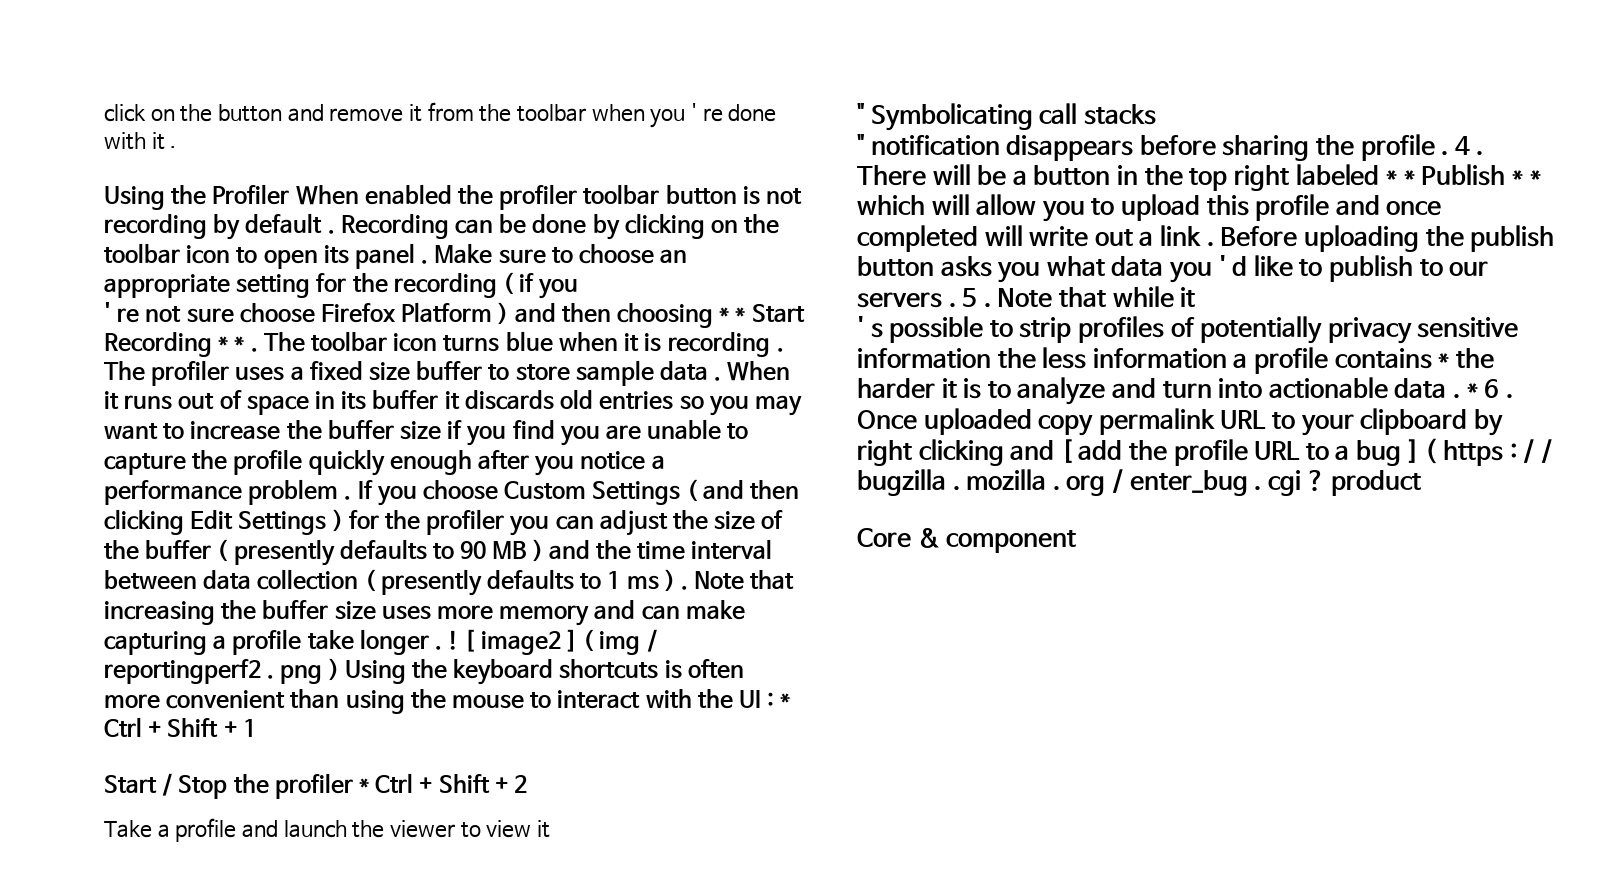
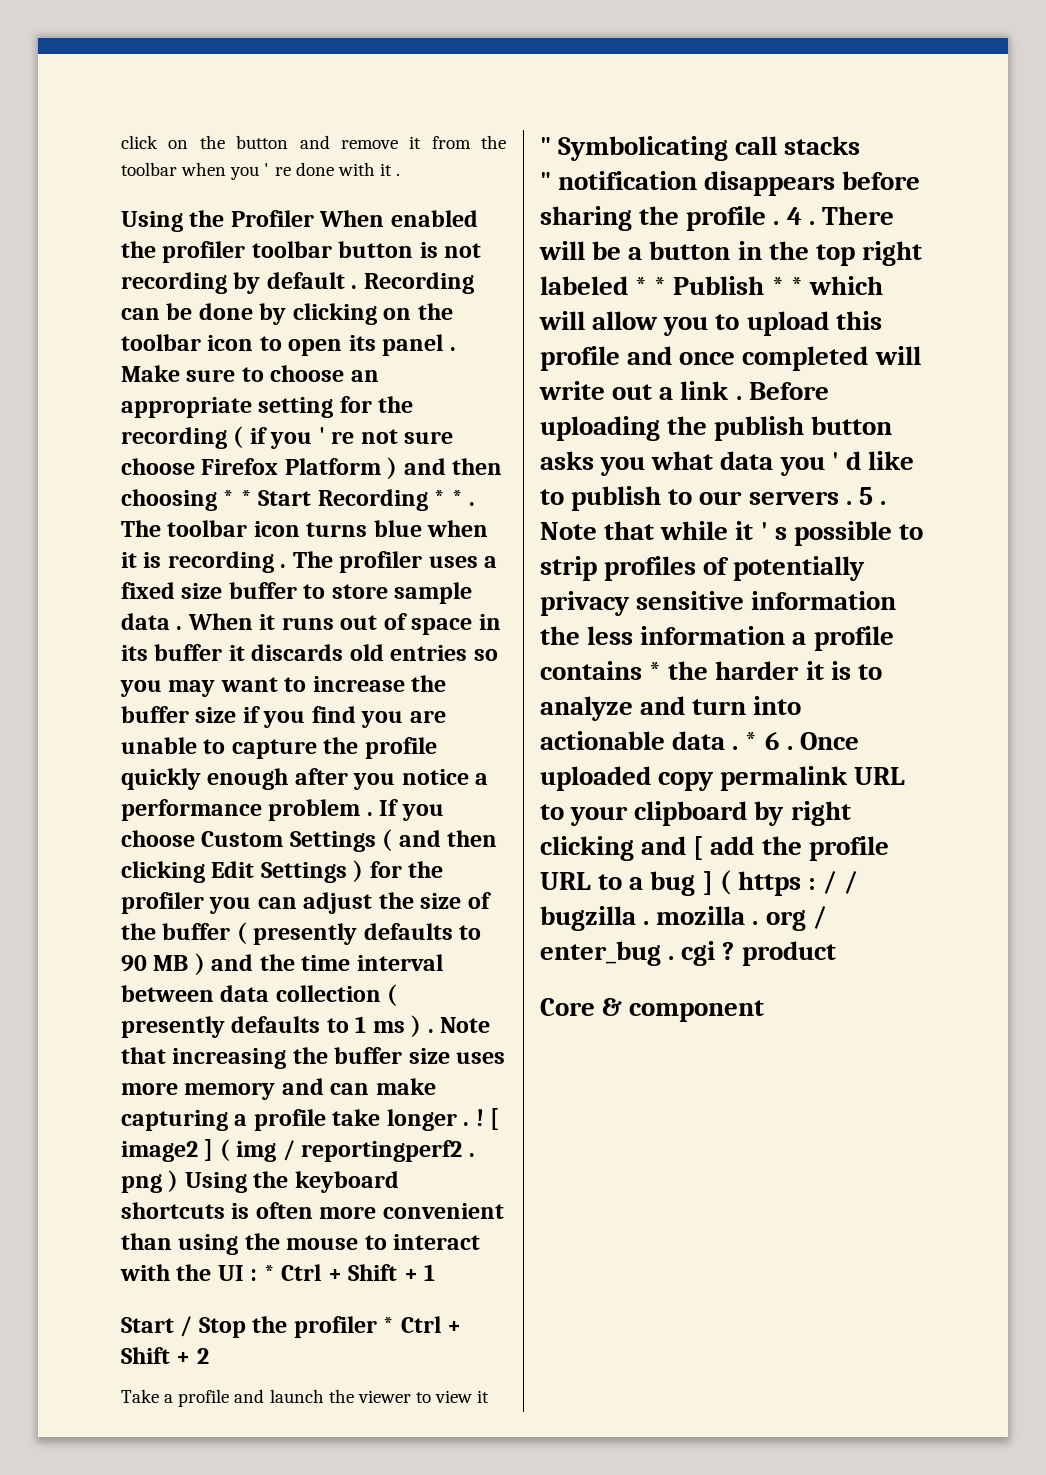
- Make sure to choose an appropriate setting for the recording ( if you
- ' re not sure choose Firefox Platform ) and then choosing * * Start Recording * * .
+ Make sure to choose an appropriate setting for the recording ( if you ' re not sure choose Firefox Platform ) and then choosing * * Start Recording * * .
- Note that while it
- ' s possible to strip profiles of potentially privacy sensitive information the less information a profile contains * the harder it is to analyze and turn into actionable data .
+ Note that while it ' s possible to strip profiles of potentially privacy sensitive information the less information a profile contains * the harder it is to analyze and turn into actionable data .

